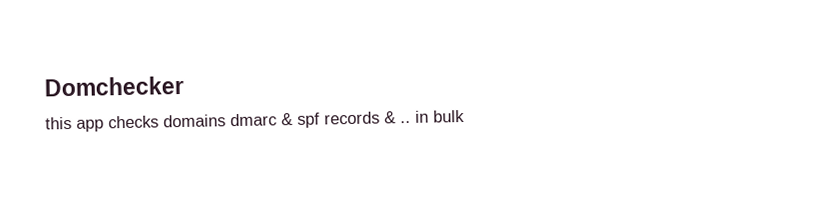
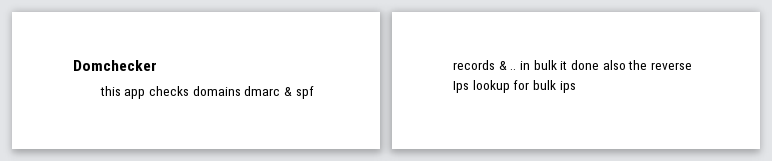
- this app checks domains dmarc & spf records & .. in bulk
+ this app checks domains dmarc & spf records & .. in bulk it done also the reverse Ips lookup for bulk ips

